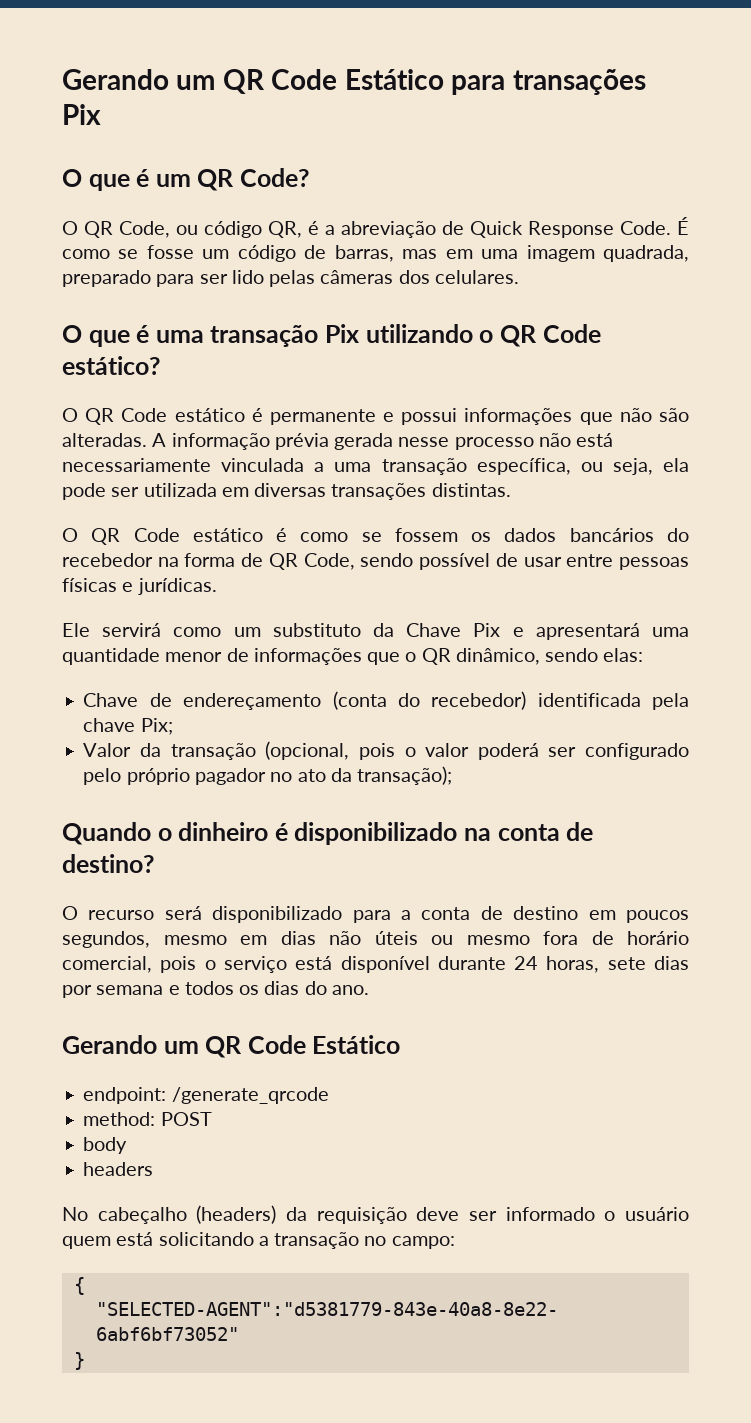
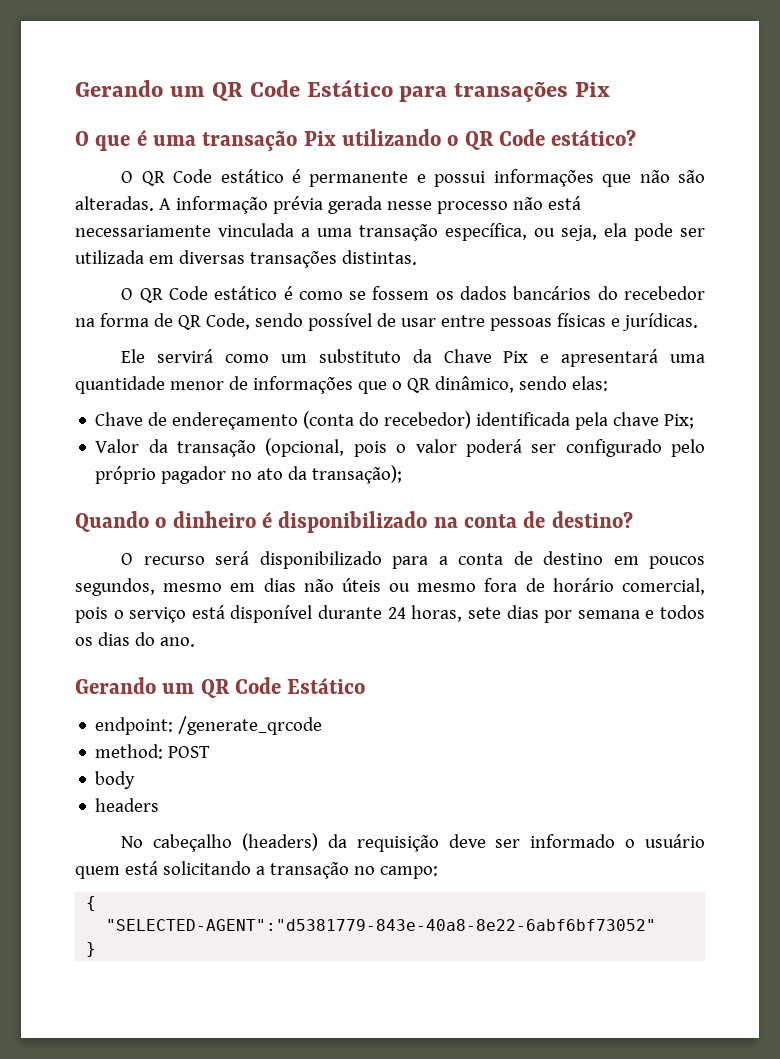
- O que é um QR Code?
- O QR Code, ou código QR, é a abreviação de Quick Response Code. É como se fosse um código de barras, mas em uma imagem quadrada, preparado para ser lido pelas câmeras dos celulares.

